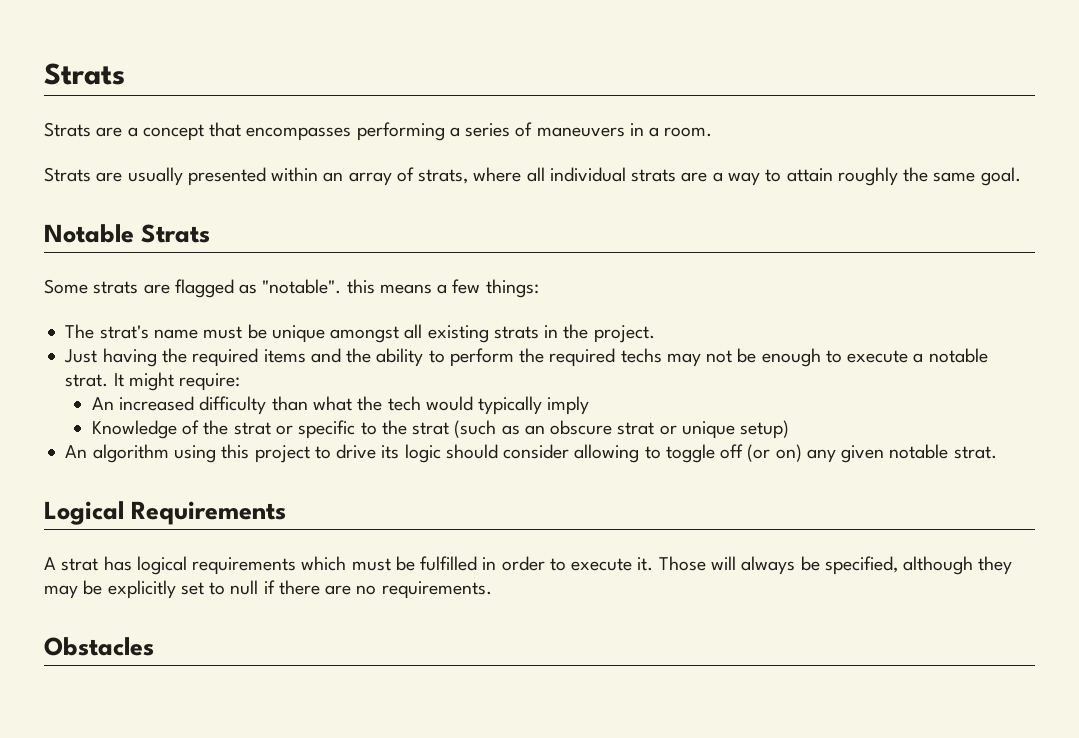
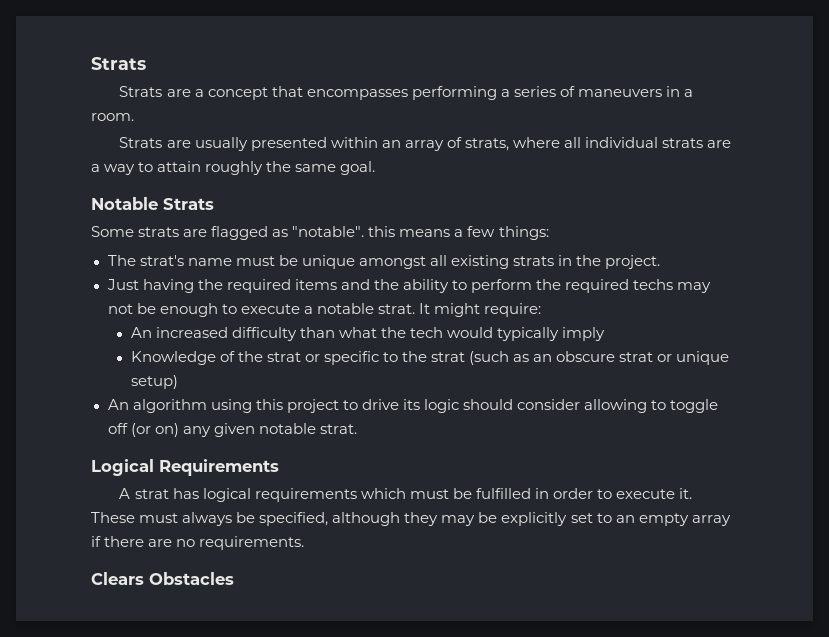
- Those will always be specified, although they may be explicitly set to null if there are no requirements.
+ These must always be specified, although they may be explicitly set to an empty array if there are no requirements.
- Obstacles
+ Clears Obstacles

